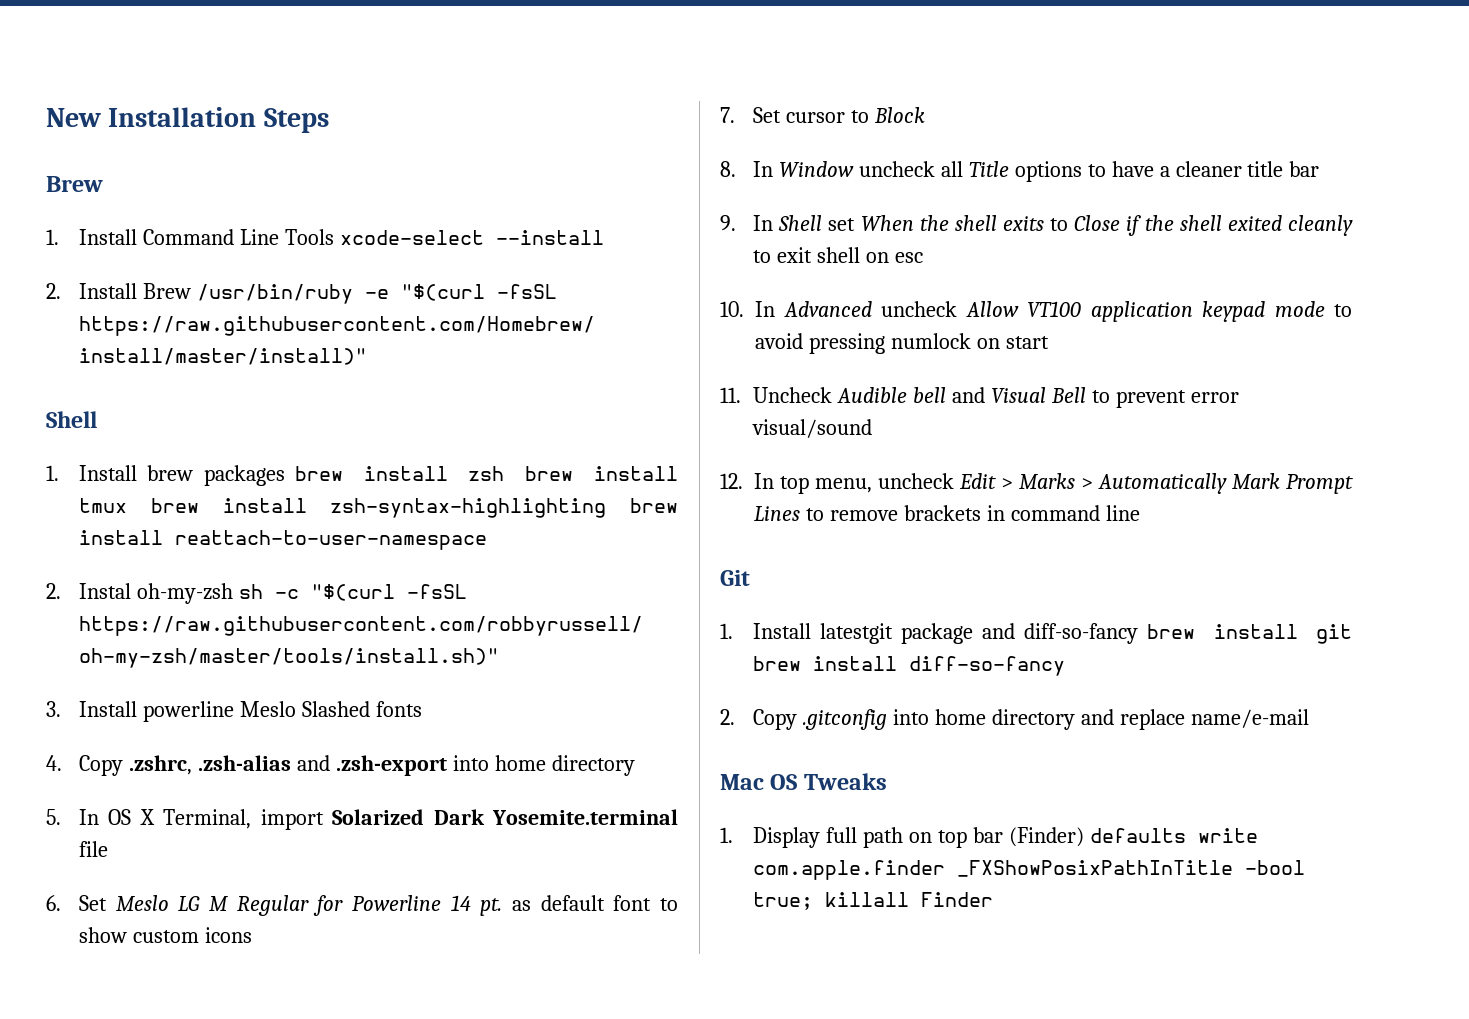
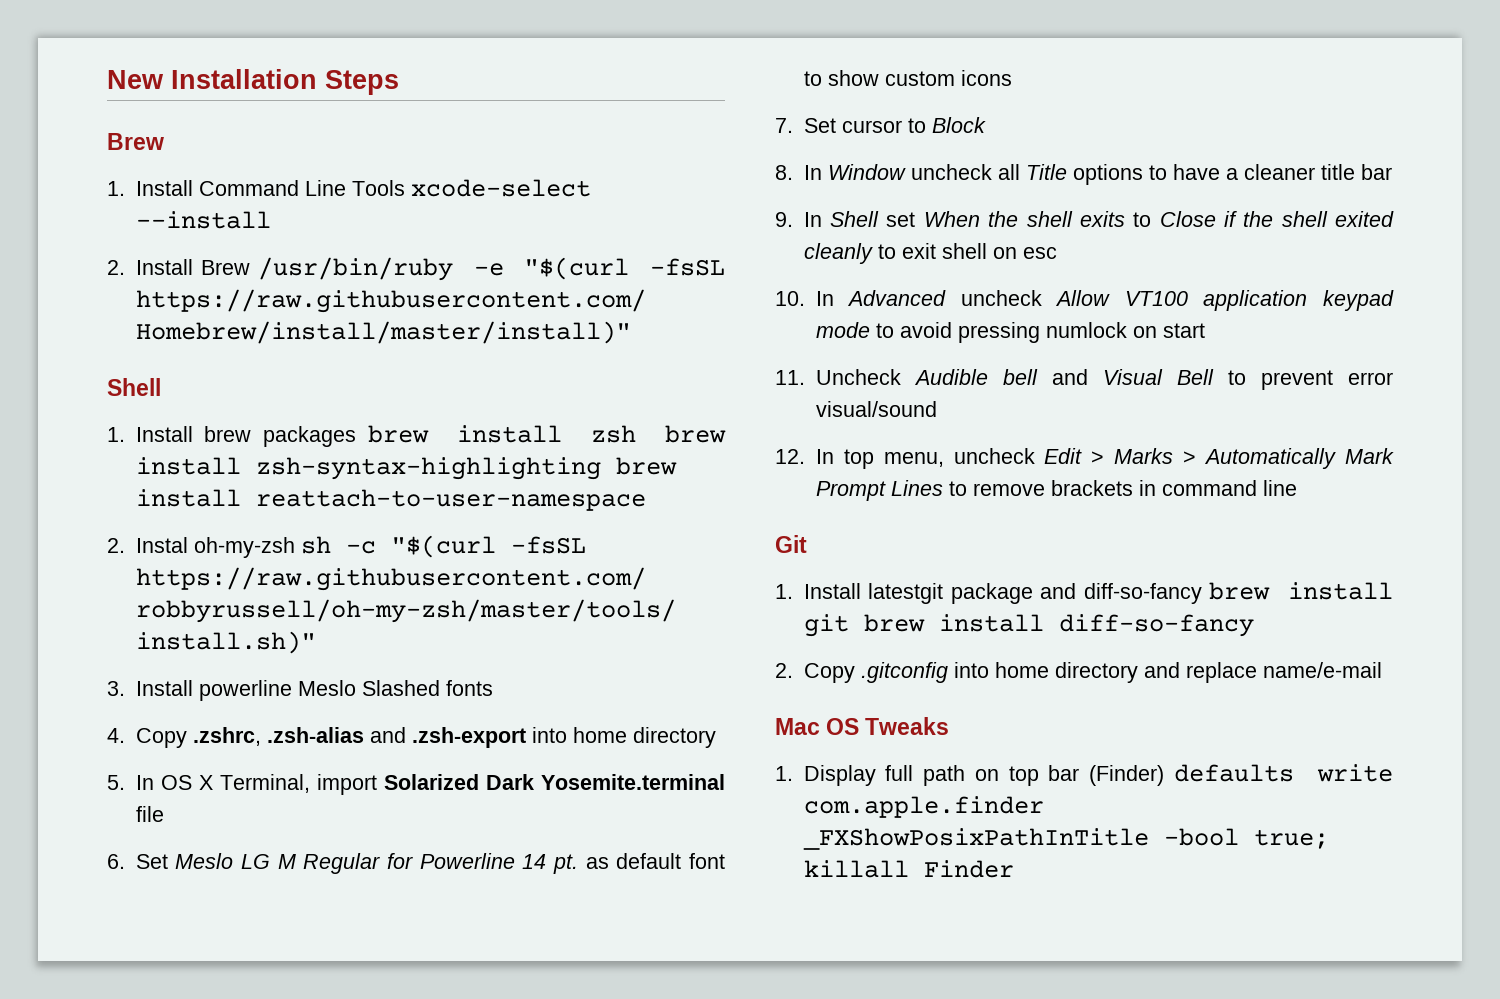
- 1. Install brew packages brew install zsh brew install tmux brew install zsh-syntax-highlighting brew install reattach-to-user-namespace
+ 1. Install brew packages brew install zsh brew install zsh-syntax-highlighting brew install reattach-to-user-namespace

